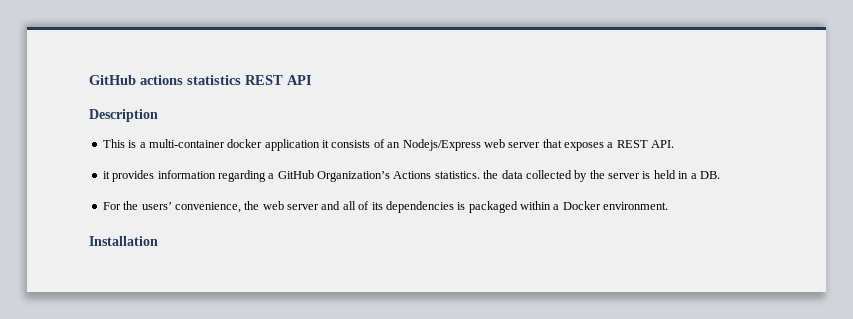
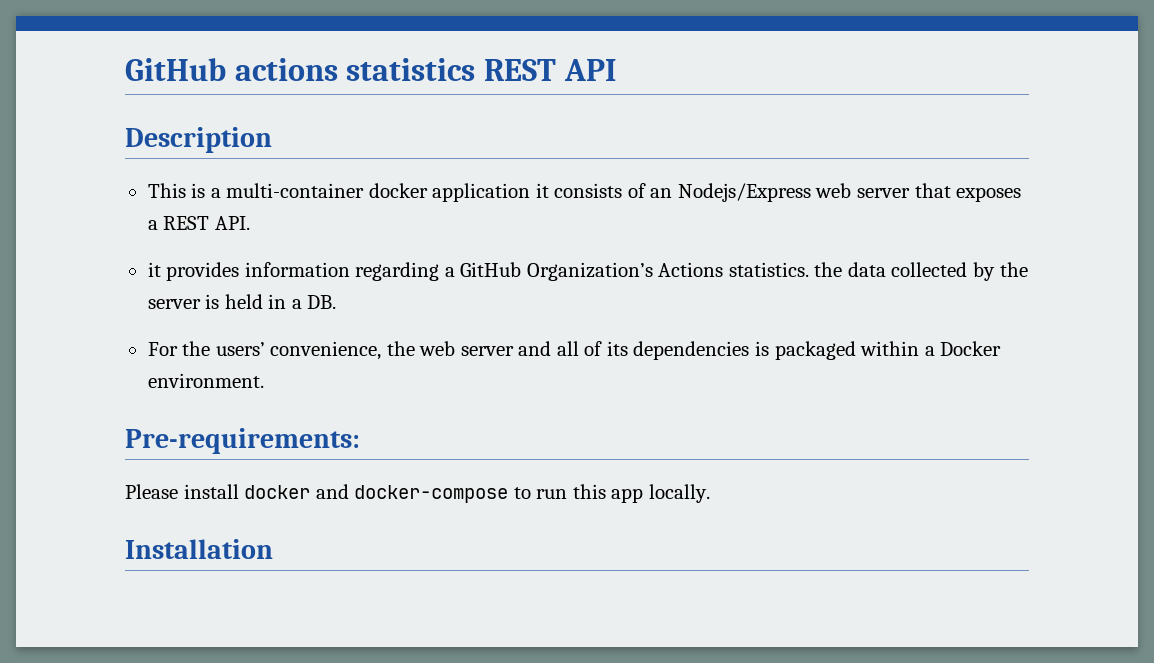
+ Pre-requirements:
+ Please install docker and docker-compose to run this app locally.

